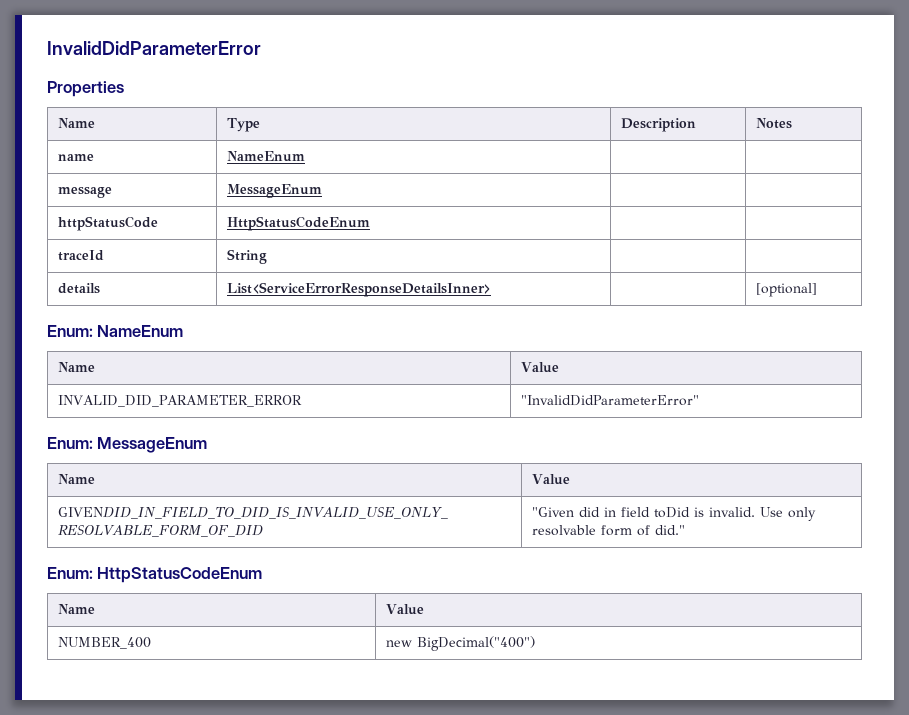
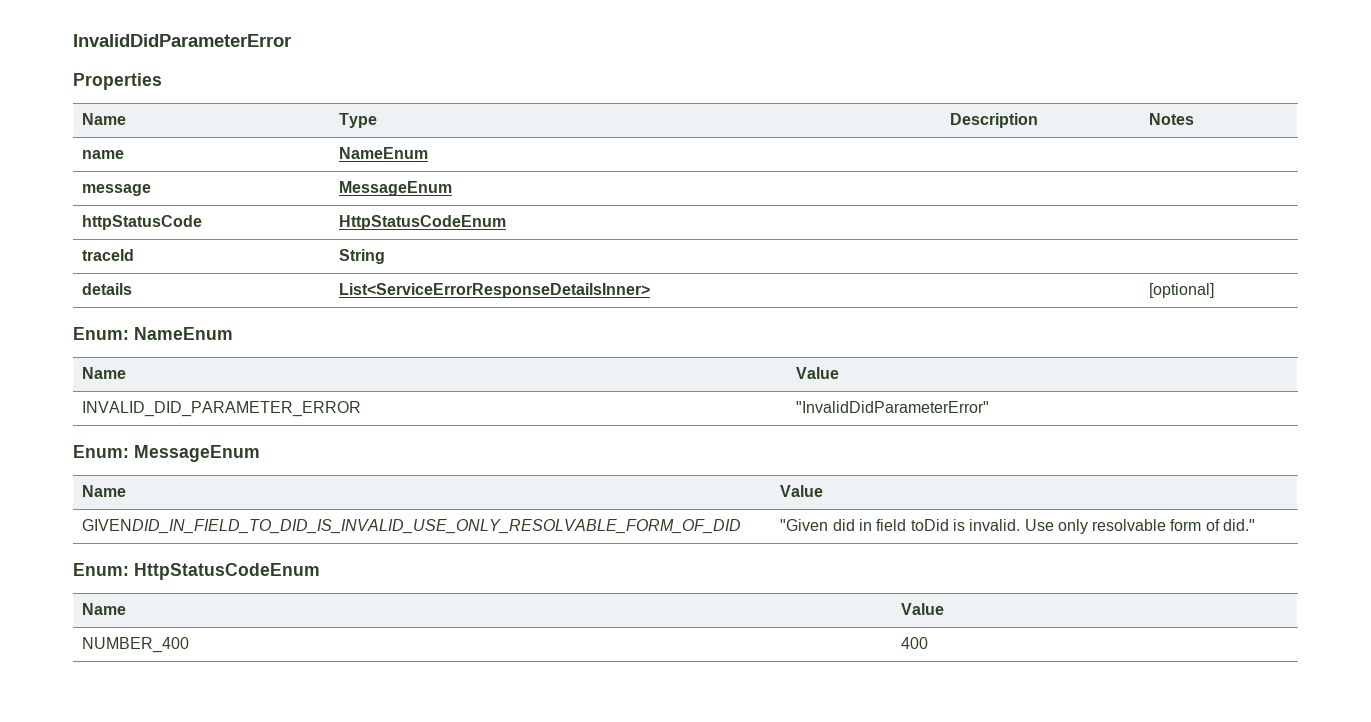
- NUMBER_400 | new BigDecimal("400")
+ NUMBER_400 | 400

